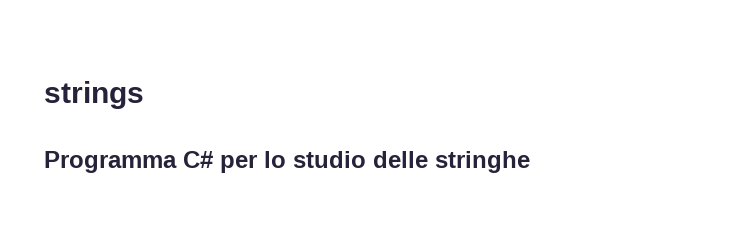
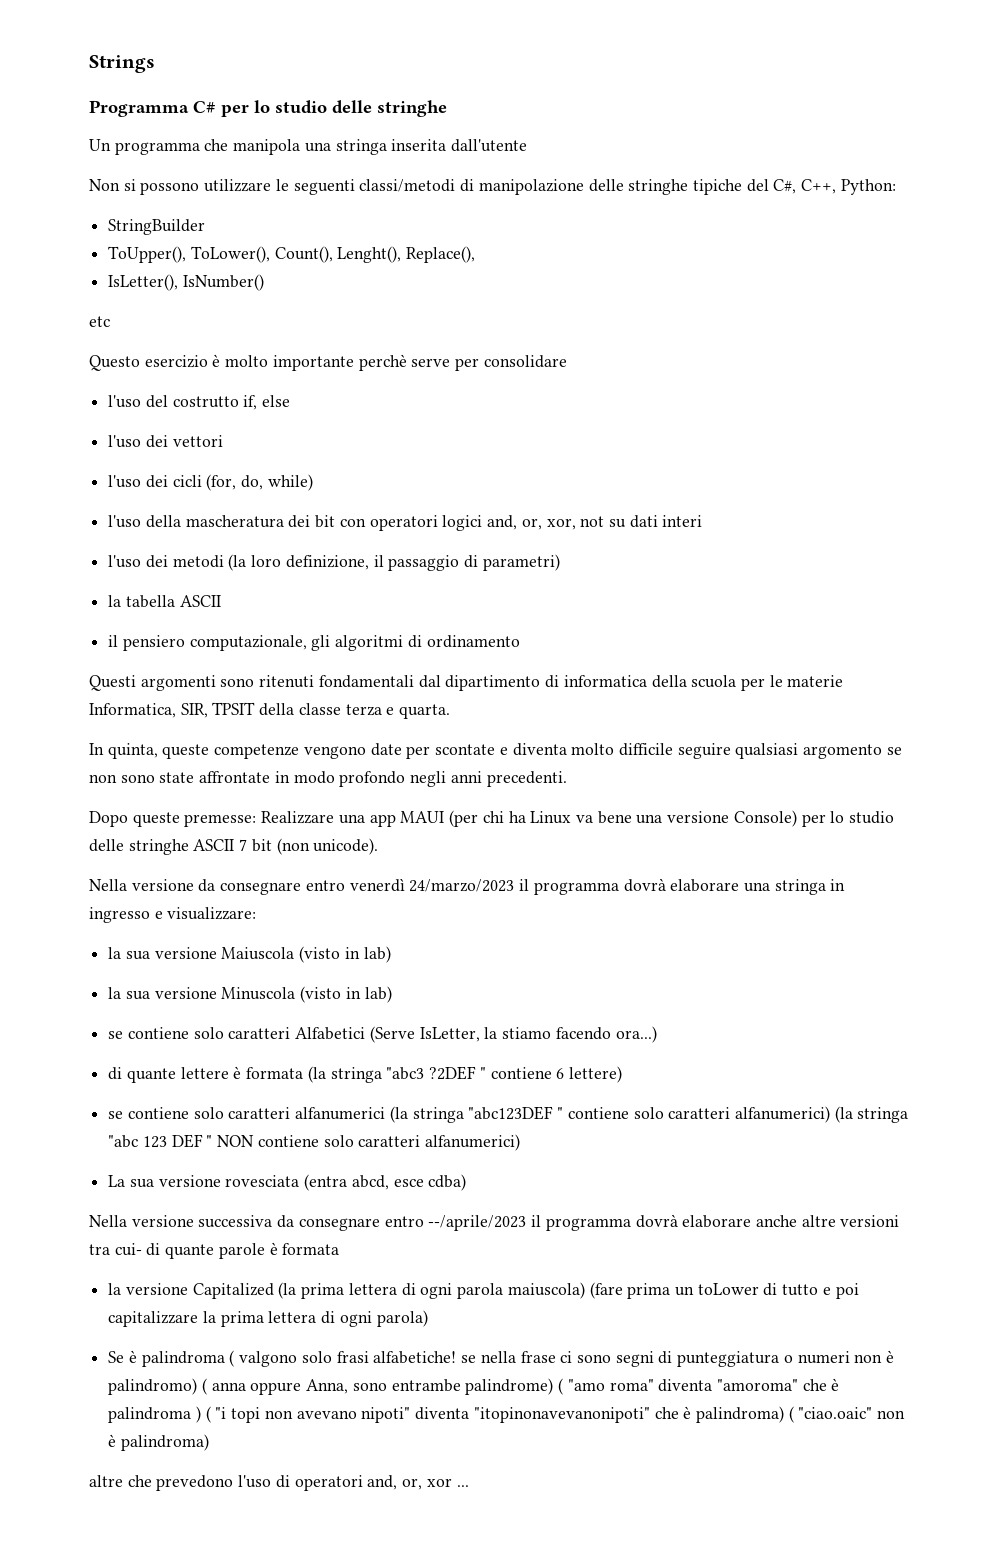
- strings
+ Strings
+ Un programma che manipola una stringa inserita dall'utente
+ Non si possono utilizzare le seguenti classi/metodi di manipolazione delle stringhe tipiche del C#, C++, Python:
+ StringBuilder
+ ToUpper(), ToLower(), Count(), Lenght(), Replace(),
+ IsLetter(), IsNumber()
+ etc
+ Questo esercizio è molto importante perchè serve per consolidare
+ l'uso del costrutto if, else
+ l'uso dei vettori
+ l'uso dei cicli (for, do, while)
+ l'uso della mascheratura dei bit con operatori logici and, or, xor, not su dati interi
+ l'uso dei metodi (la loro definizione, il passaggio di parametri)
+ la tabella ASCII
+ il pensiero computazionale, gli algoritmi di ordinamento
+ Questi argomenti sono ritenuti fondamentali dal dipartimento di informatica della scuola per le materie Informatica, SIR, TPSIT della classe terza e quarta.
+ In quinta, queste competenze vengono date per scontate e diventa molto difficile seguire qualsiasi argomento se non sono state affrontate in modo profondo negli anni precedenti.
+ Dopo queste premesse: Realizzare una app MAUI (per chi ha Linux va bene una versione Console) per lo studio delle stringhe ASCII 7 bit (non unicode).
+ Nella versione da consegnare entro venerdì 24/marzo/2023 il programma dovrà elaborare una stringa in ingresso e visualizzare:
+ la sua versione Maiuscola (visto in lab)
+ la sua versione Minuscola (visto in lab)
+ se contiene solo caratteri Alfabetici (Serve IsLetter, la stiamo facendo ora...)
+ di quante lettere è formata (la stringa "abc3 ?2DEF " contiene 6 lettere)
+ se contiene solo caratteri alfanumerici (la stringa "abc123DEF " contiene solo caratteri alfanumerici) (la stringa "abc 123 DEF " NON contiene solo caratteri alfanumerici)
+ La sua versione rovesciata (entra abcd, esce cdba)
+ Nella versione successiva da consegnare entro --/aprile/2023 il programma dovrà elaborare anche altre versioni tra cui- di quante parole è formata
+ la versione Capitalized (la prima lettera di ogni parola maiuscola) (fare prima un toLower di tutto e poi capitalizzare la prima lettera di ogni parola)
+ Se è palindroma ( valgono solo frasi alfabetiche! se nella frase ci sono segni di punteggiatura o numeri non è palindromo) ( anna oppure Anna, sono entrambe palindrome) ( "amo roma" diventa "amoroma" che è palindroma ) ( "i topi non avevano nipoti" diventa "itopinonavevanonipoti" che è palindroma) ( "ciao.oaic" non è palindroma)
+ altre che prevedono l'uso di operatori and, or, xor ...

